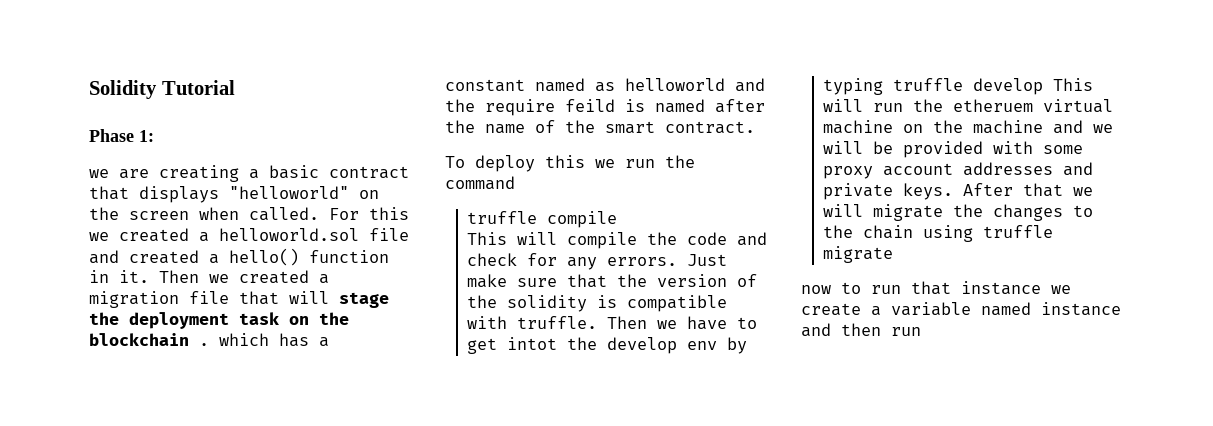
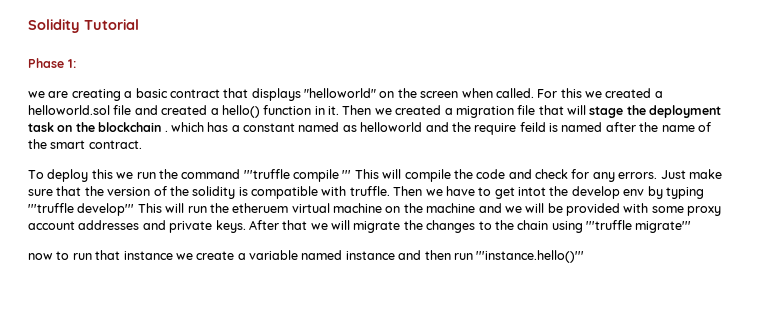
- To deploy this we run the command
- truffle compile
- This will compile the code and check for any errors.
+ To deploy this we run the command '''truffle compile ''' This will compile the code and check for any errors.
- Then we have to get intot the develop env by typing truffle develop This will run the etheruem virtual machine on the machine and we will be provided with some proxy account addresses and private keys.
+ Then we have to get intot the develop env by typing '''truffle develop''' This will run the etheruem virtual machine on the machine and we will be provided with some proxy account addresses and private keys.
- After that we will migrate the changes to the chain using truffle migrate
+ After that we will migrate the changes to the chain using '''truffle migrate'''
- now to run that instance we create a variable named instance and then run
+ now to run that instance we create a variable named instance and then run '''instance.hello()'''

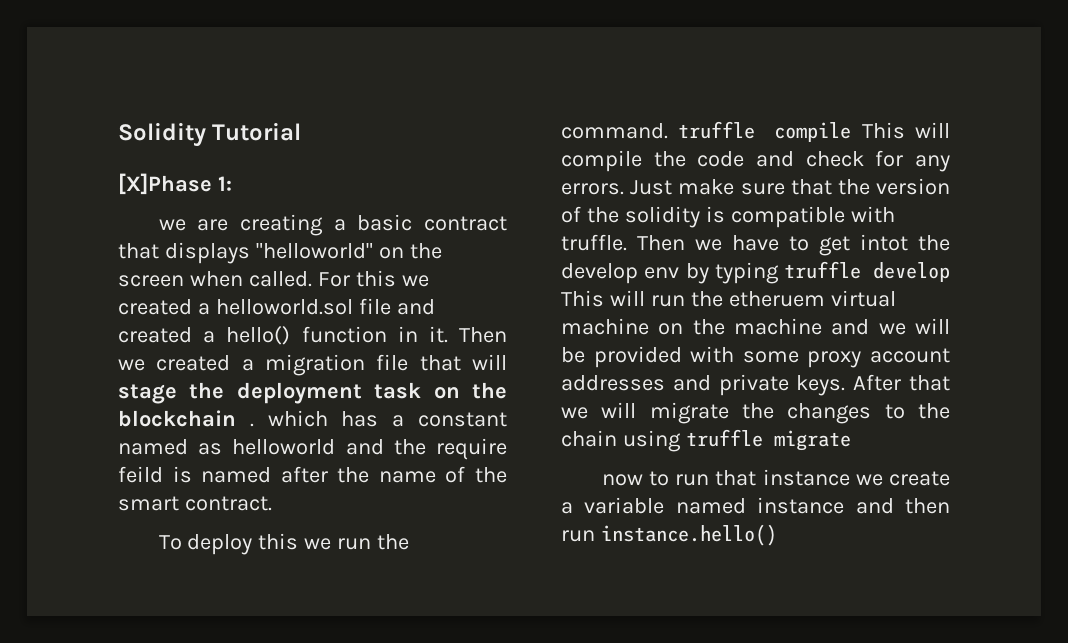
- Phase 1:
+ [X]Phase 1:
- To deploy this we run the command '''truffle compile ''' This will compile the code and check for any errors.
+ To deploy this we run the command. truffle compile This will compile the code and check for any errors.
- Then we have to get intot the develop env by typing '''truffle develop''' This will run the etheruem virtual machine on the machine and we will be provided with some proxy account addresses and private keys.
+ Then we have to get intot the develop env by typing truffle develop This will run the etheruem virtual machine on the machine and we will be provided with some proxy account addresses and private keys.
- After that we will migrate the changes to the chain using '''truffle migrate'''
+ After that we will migrate the changes to the chain using truffle migrate
- now to run that instance we create a variable named instance and then run '''instance.hello()'''
+ now to run that instance we create a variable named instance and then run instance.hello()

